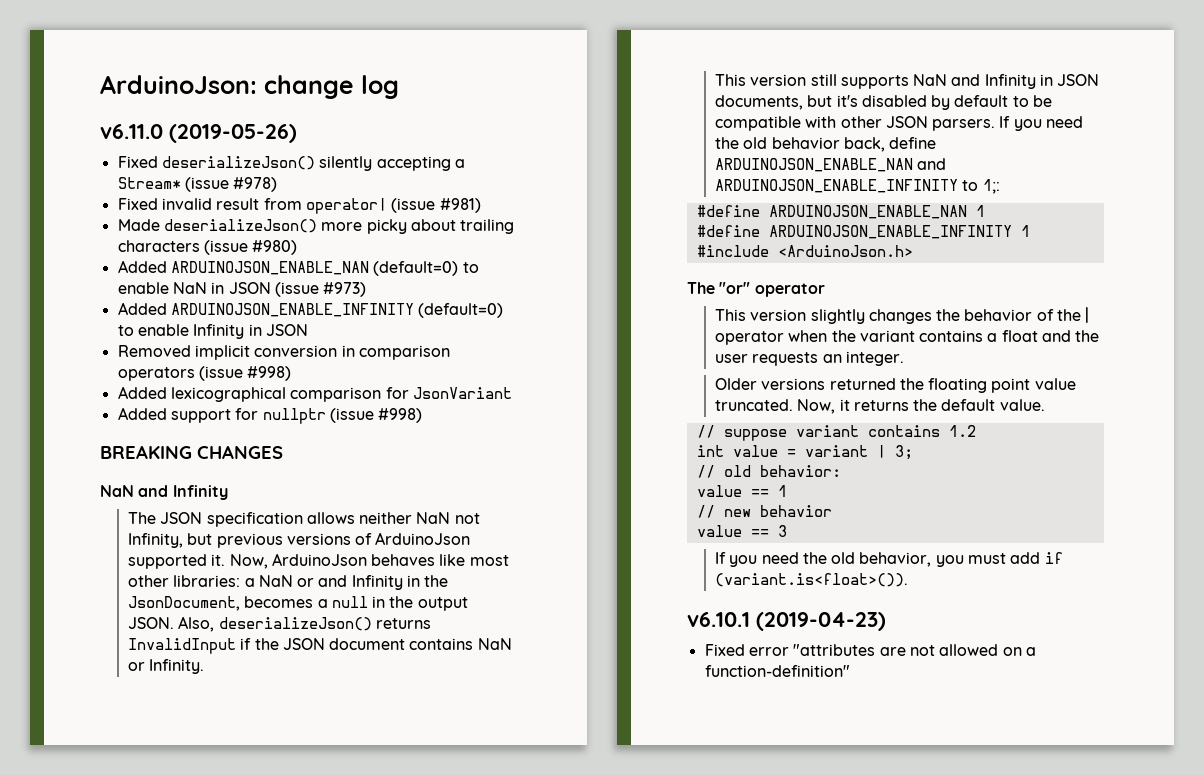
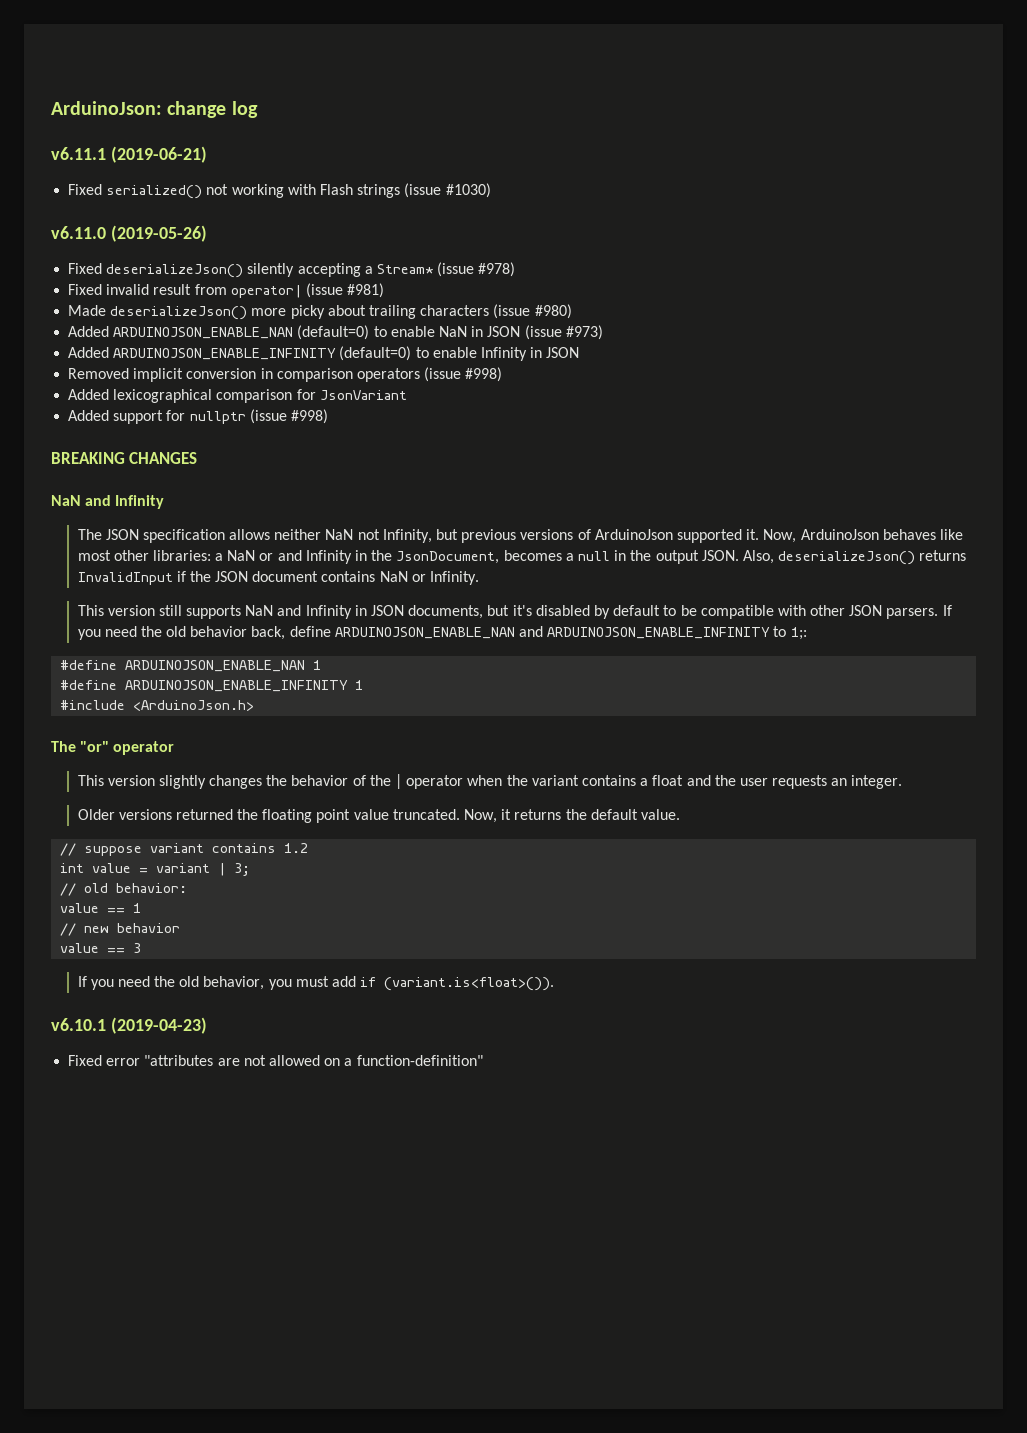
+ v6.11.1 (2019-06-21)
+ Fixed serialized() not working with Flash strings (issue #1030)

